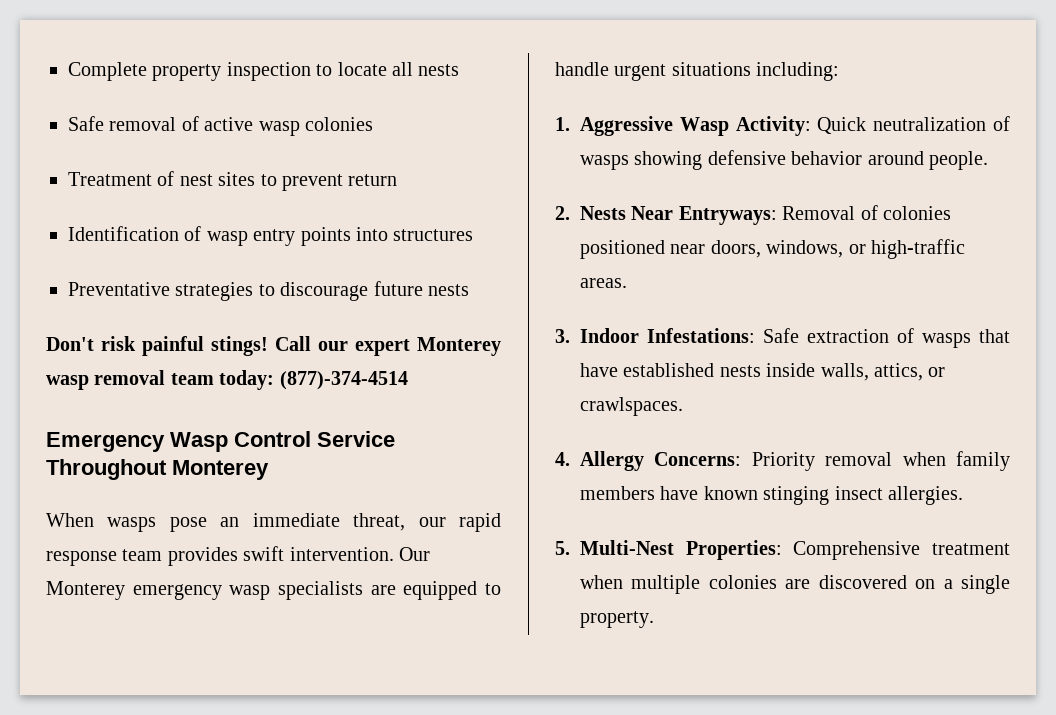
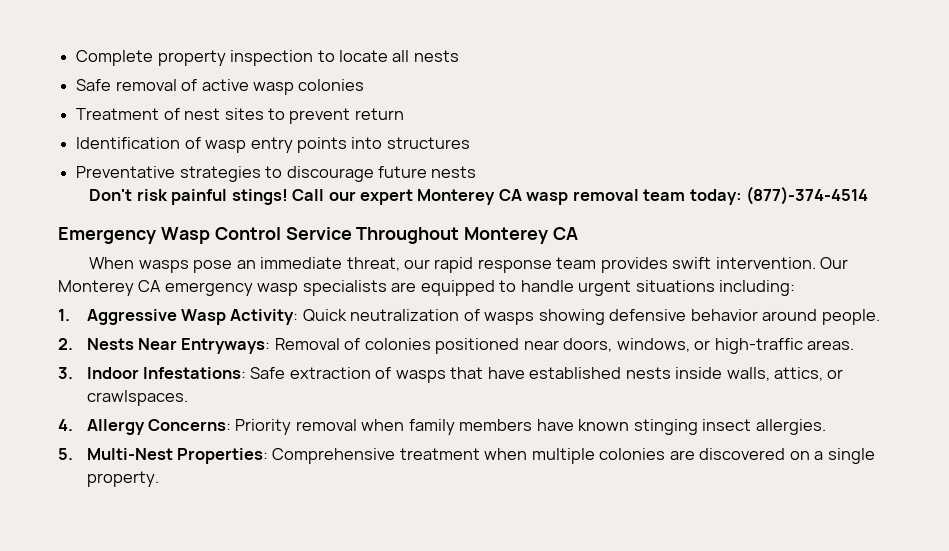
- Call our expert Monterey wasp removal team today: (877)-374-4514
+ Call our expert Monterey CA wasp removal team today: (877)-374-4514
- Emergency Wasp Control Service Throughout Monterey
+ Emergency Wasp Control Service Throughout Monterey CA
- Our Monterey emergency wasp specialists are equipped to handle urgent situations including:
+ Our Monterey CA emergency wasp specialists are equipped to handle urgent situations including:

